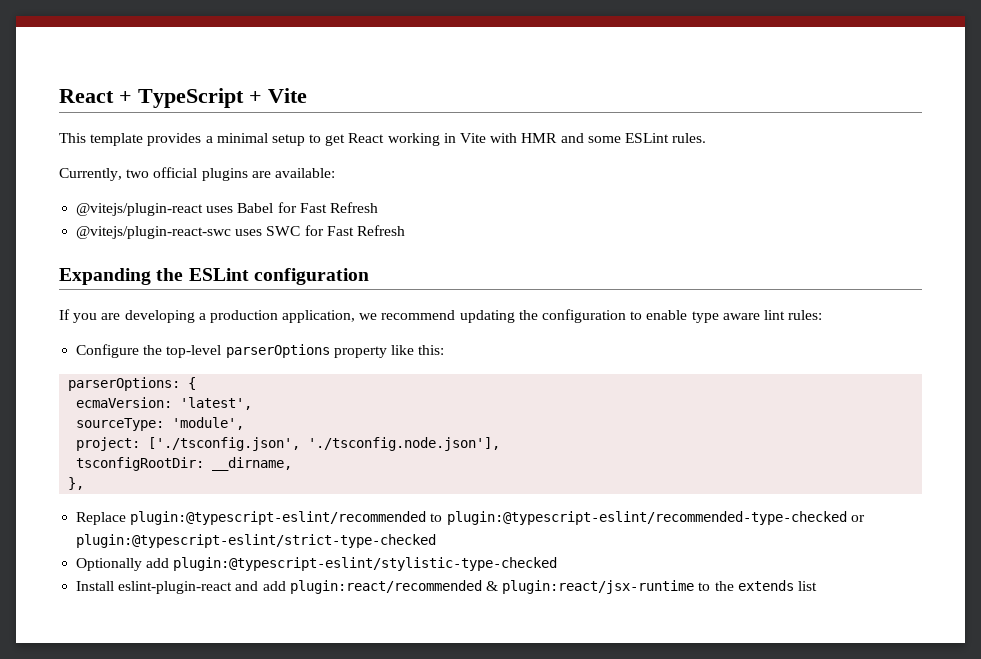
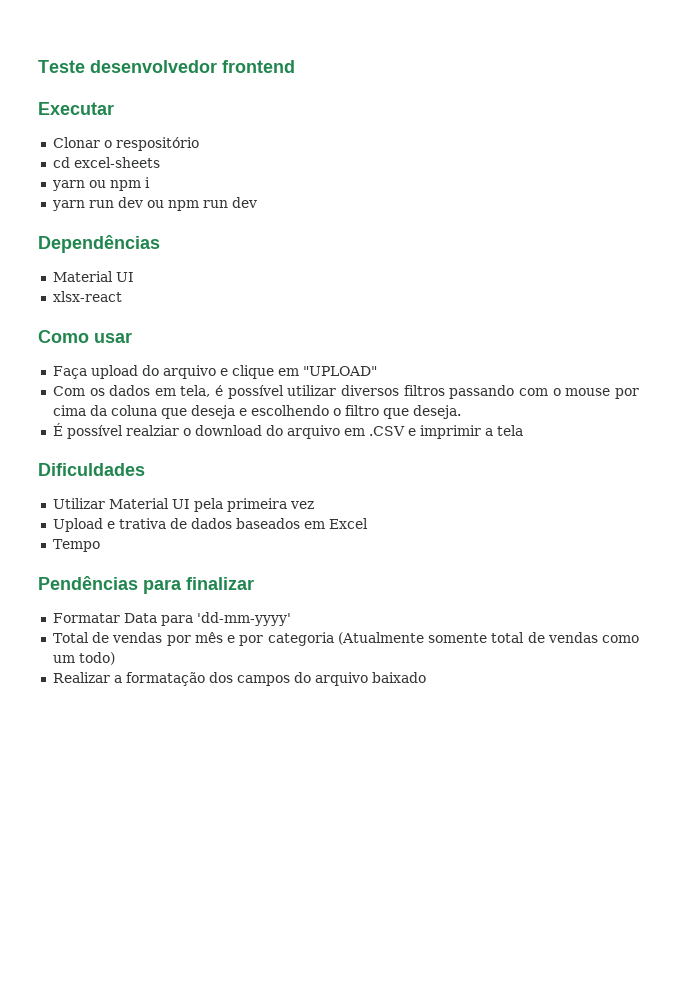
- React + TypeScript + Vite
- This template provides a minimal setup to get React working in Vite with HMR and some ESLint rules.
- Currently, two official plugins are available:
- @vitejs/plugin-react uses Babel for Fast Refresh
- @vitejs/plugin-react-swc uses SWC for Fast Refresh
- Expanding the ESLint configuration
- If you are developing a production application, we recommend updating the configuration to enable type aware lint rules:
- Configure the top-level parserOptions property like this:
- parserOptions: {
- ecmaVersion: 'latest',
- sourceType: 'module',
- project: ['./tsconfig.json', './tsconfig.node.json'],
- tsconfigRootDir: __dirname,
- },
- Replace plugin:@typescript-eslint/recommended to plugin:@typescript-eslint/recommended-type-checked or plugin:@typescript-eslint/strict-type-checked
- Optionally add plugin:@typescript-eslint/stylistic-type-checked
- Install eslint-plugin-react and add plugin:react/recommended & plugin:react/jsx-runtime to the extends list
+ Teste desenvolvedor frontend
+ Executar
+ Clonar o respositório
+ cd excel-sheets
+ yarn ou npm i
+ yarn run dev ou npm run dev
+ Dependências
+ Material UI
+ xlsx-react
+ Como usar
+ Faça upload do arquivo e clique em "UPLOAD"
+ Com os dados em tela, é possível utilizar diversos filtros passando com o mouse por cima da coluna que deseja e escolhendo o filtro que deseja.
+ É possível realziar o download do arquivo em .CSV e imprimir a tela
+ Dificuldades
+ Utilizar Material UI pela primeira vez
+ Upload e trativa de dados baseados em Excel
+ Tempo
+ Pendências para finalizar
+ Formatar Data para 'dd-mm-yyyy'
+ Total de vendas por mês e por categoria (Atualmente somente total de vendas como um todo)
+ Realizar a formatação dos campos do arquivo baixado

